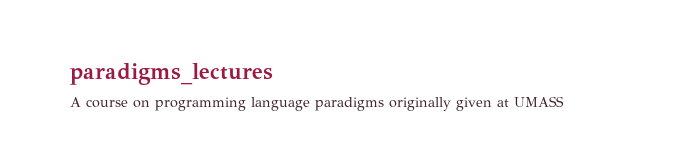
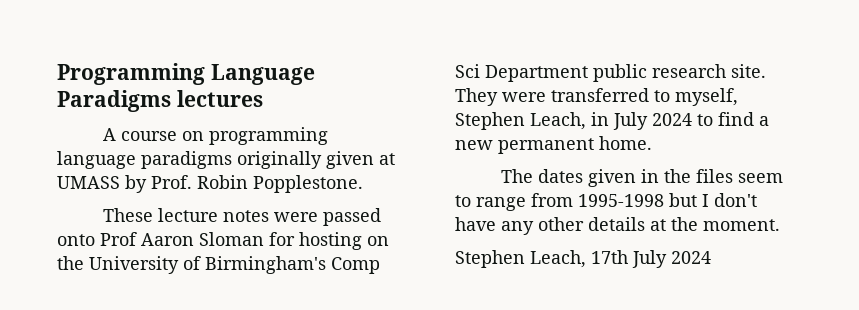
- paradigms_lectures
+ Programming Language Paradigms lectures
- A course on programming language paradigms originally given at UMASS
+ A course on programming language paradigms originally given at UMASS by Prof. Robin Popplestone.
+ These lecture notes were passed onto Prof Aaron Sloman for hosting on the University of Birmingham's Comp Sci Department public research site. They were transferred to myself, Stephen Leach, in July 2024 to find a new permanent home.
+ The dates given in the files seem to range from 1995-1998 but I don't have any other details at the moment.
+ Stephen Leach, 17th July 2024

